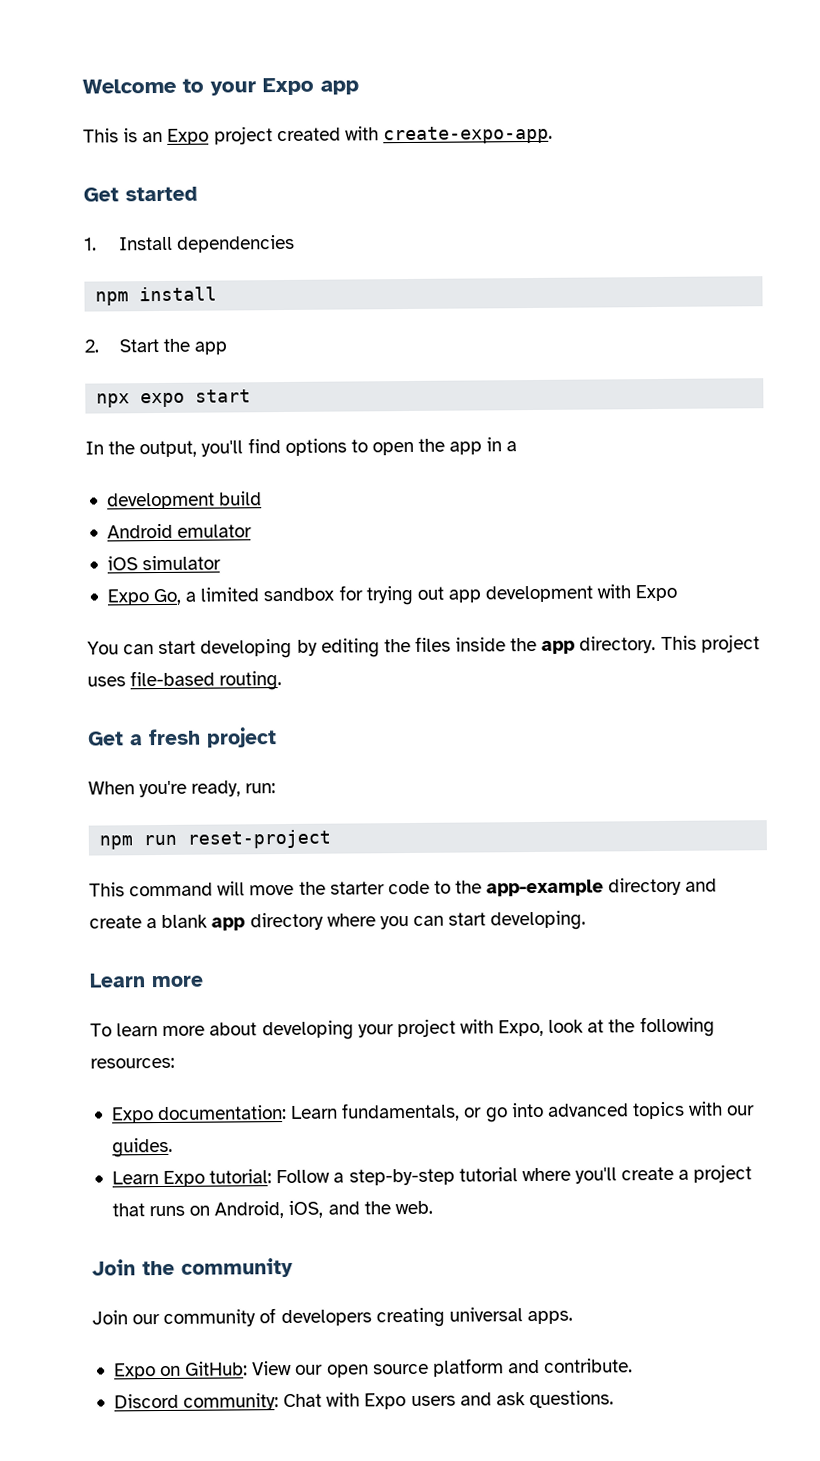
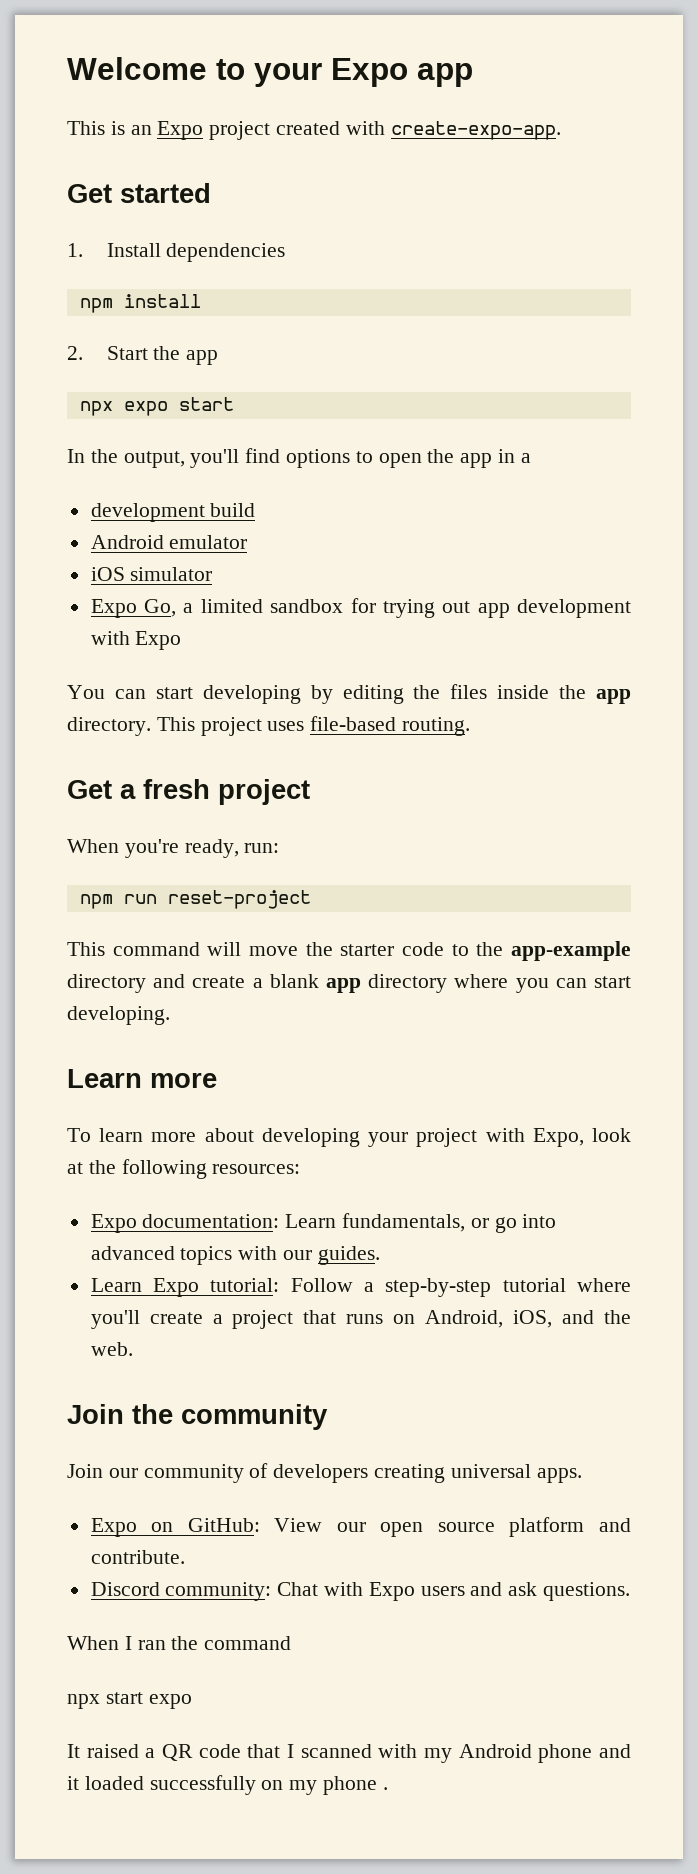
+ When I ran the command
+ npx start expo
+ It raised a QR code that I scanned with my Android phone and it loaded successfully on my phone .

